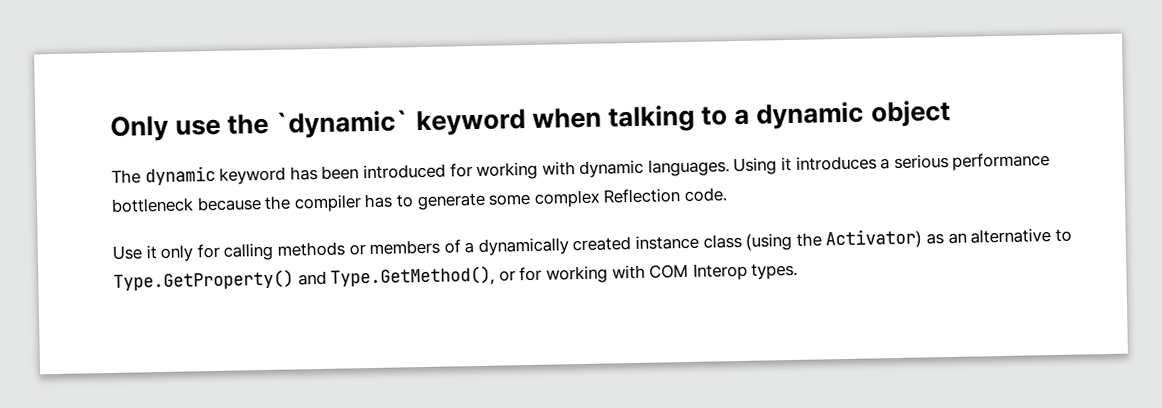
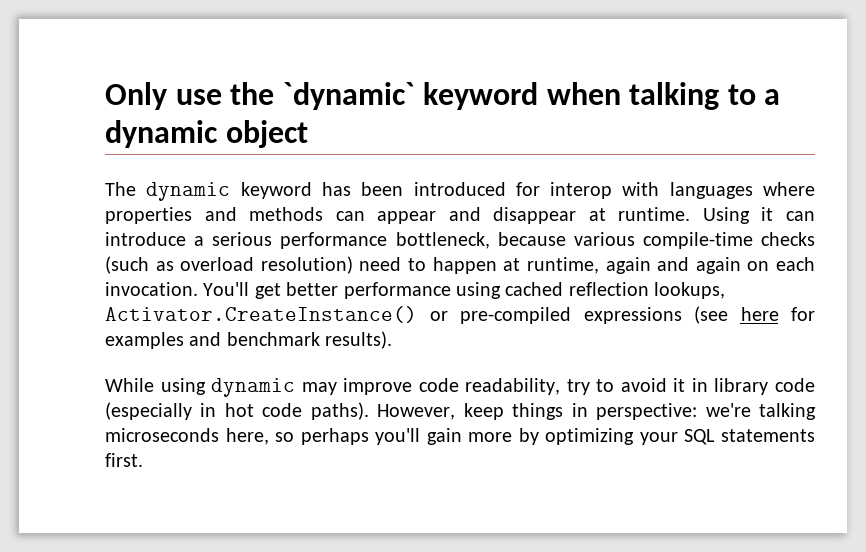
- The dynamic keyword has been introduced for working with dynamic languages. Using it introduces a serious performance bottleneck because the compiler has to generate some complex Reflection code.
- Use it only for calling methods or members of a dynamically created instance class (using the Activator) as an alternative to Type.GetProperty() and Type.GetMethod(), or for working with COM Interop types.
+ The dynamic keyword has been introduced for interop with languages where properties and methods can appear and disappear at runtime. Using it can introduce a serious performance bottleneck, because various compile-time checks (such as overload resolution) need to happen at runtime, again and again on each invocation. You'll get better performance using cached reflection lookups, Activator.CreateInstance() or pre-compiled expressions (see here for examples and benchmark results).
+ While using dynamic may improve code readability, try to avoid it in library code (especially in hot code paths). However, keep things in perspective: we're talking microseconds here, so perhaps you'll gain more by optimizing your SQL statements first.

